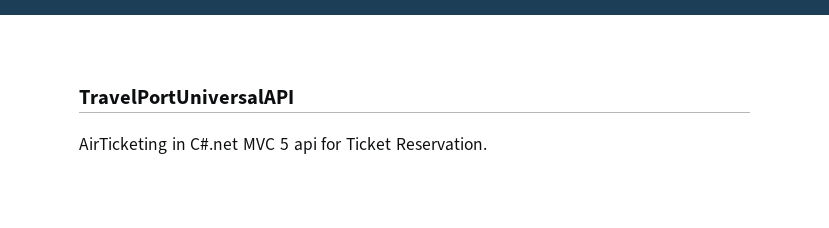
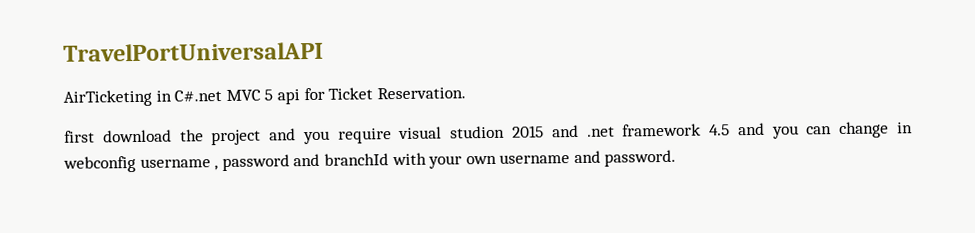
+ first download the project and you require visual studion 2015 and .net framework 4.5 and you can change in webconfig username , password and branchId with your own username and password.

